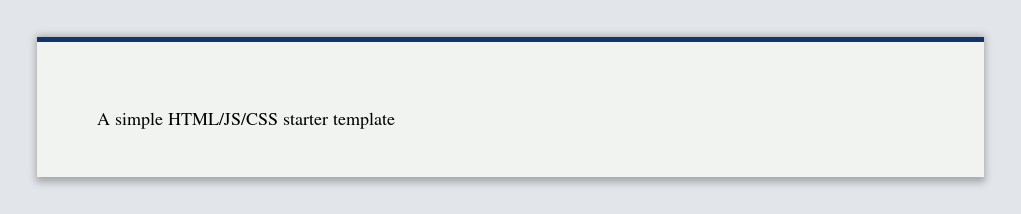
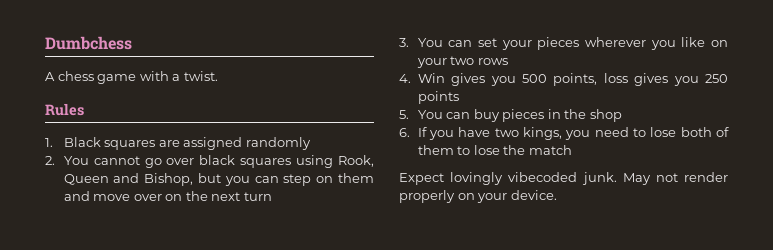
- A simple HTML/JS/CSS starter template
+ Dumbchess
+ A chess game with a twist.
+ Rules
+ 1. Black squares are assigned randomly
+ 2. You cannot go over black squares using Rook, Queen and Bishop, but you can step on them and move over on the next turn
+ 3. You can set your pieces wherever you like on your two rows
+ 4. Win gives you 500 points, loss gives you 250 points
+ 5. You can buy pieces in the shop
+ 6. If you have two kings, you need to lose both of them to lose the match
+ Expect lovingly vibecoded junk. May not render properly on your device.

